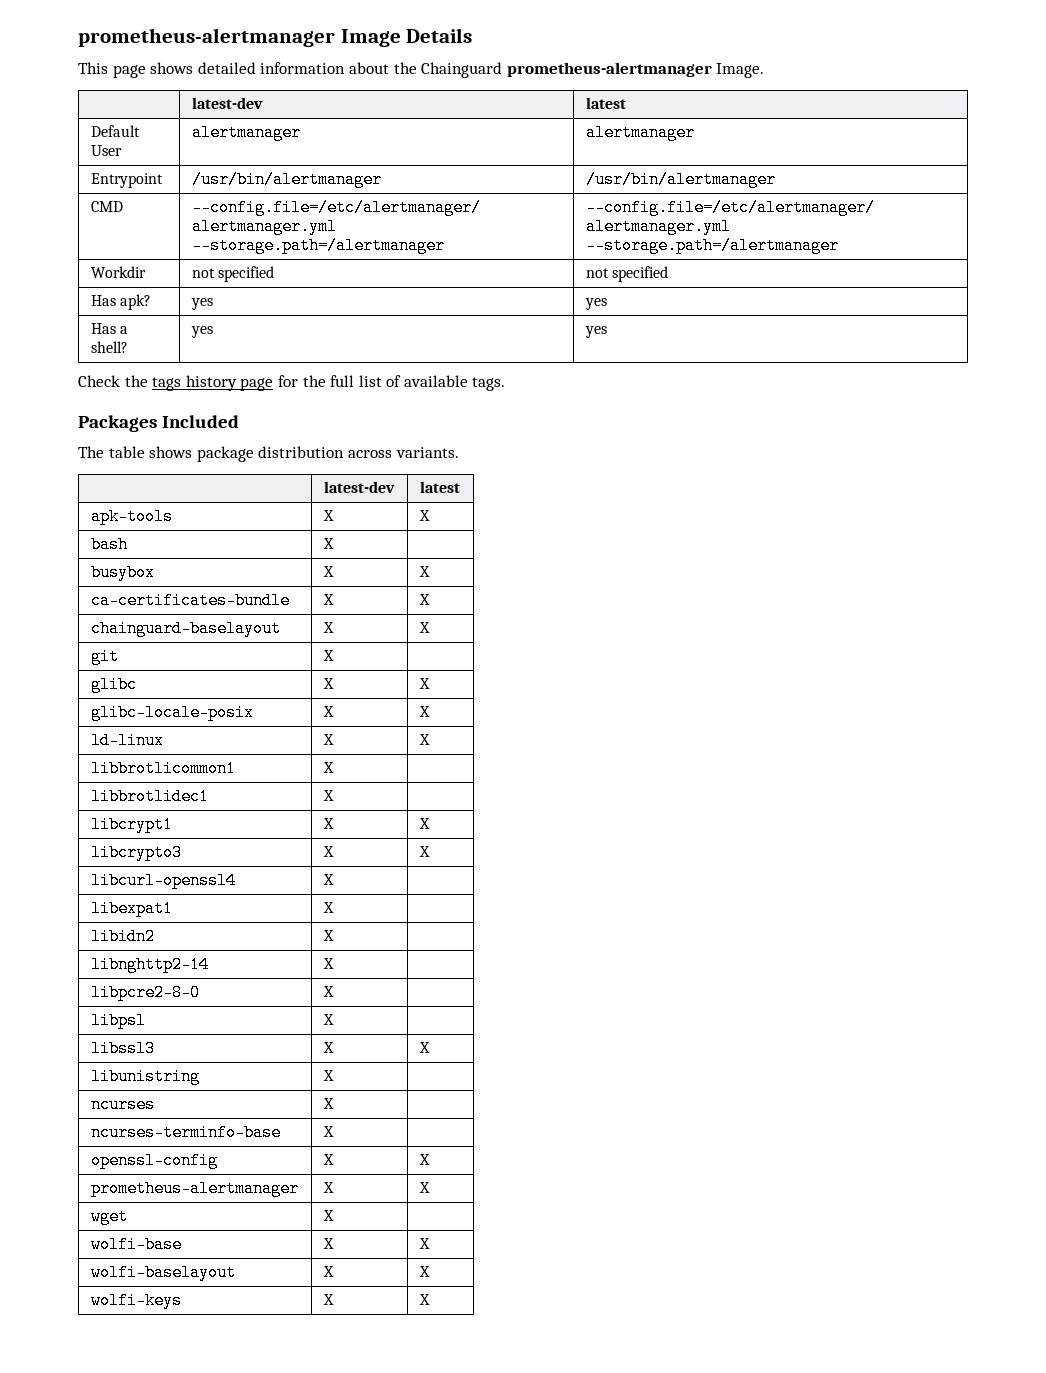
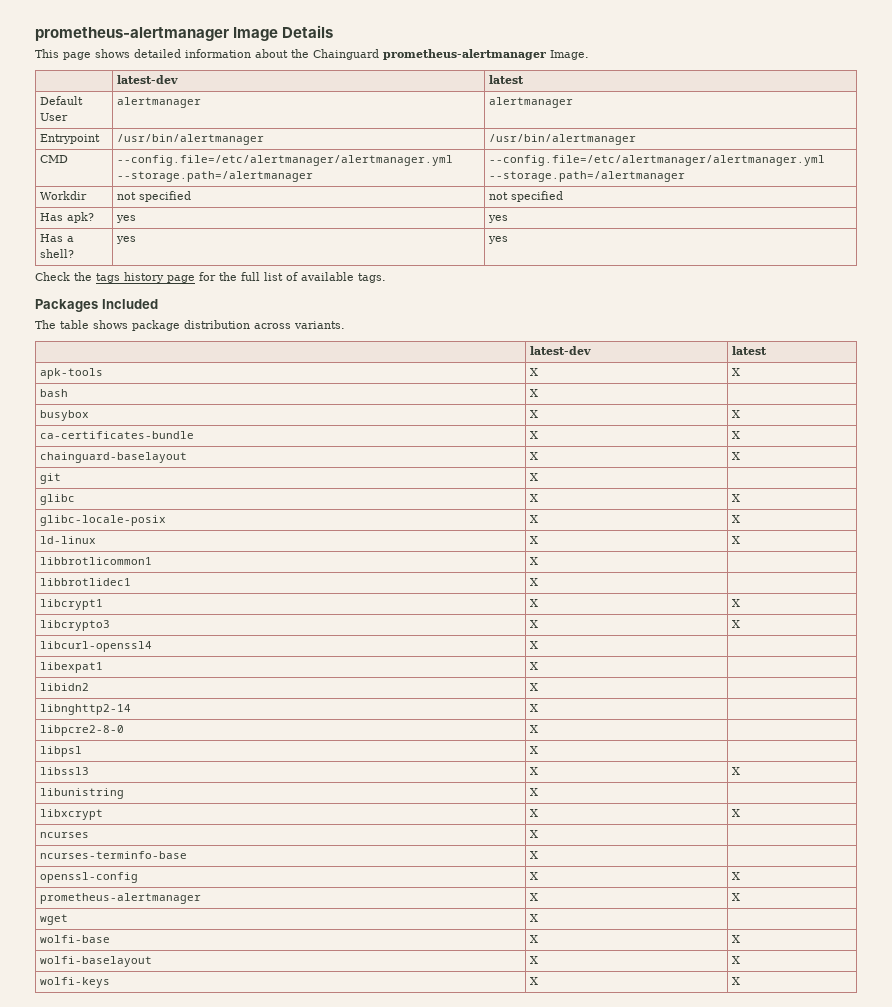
+ libxcrypt | X | X

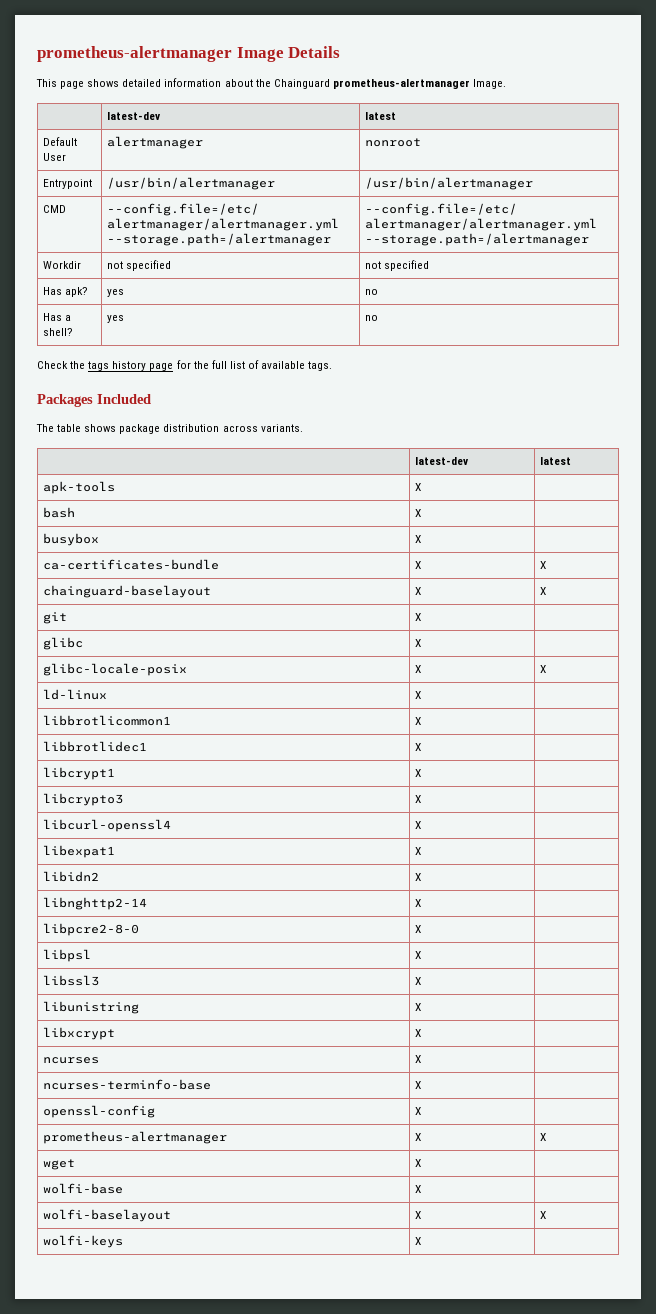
- Default User | alertmanager | alertmanager
+ Default User | alertmanager | nonroot
- Has apk? | yes | yes
+ Has apk? | yes | no
- Has a shell? | yes | yes
+ Has a shell? | yes | no
- apk-tools | X | X
+ apk-tools | X |
- busybox | X | X
+ busybox | X |
- glibc | X | X
+ glibc | X |
- ld-linux | X | X
+ ld-linux | X |
- libcrypt1 | X | X
+ libcrypt1 | X |
- libcrypto3 | X | X
+ libcrypto3 | X |
- libssl3 | X | X
+ libssl3 | X |
- libxcrypt | X | X
+ libxcrypt | X |
- openssl-config | X | X
+ openssl-config | X |
- wolfi-base | X | X
+ wolfi-base | X |
- wolfi-keys | X | X
+ wolfi-keys | X |

